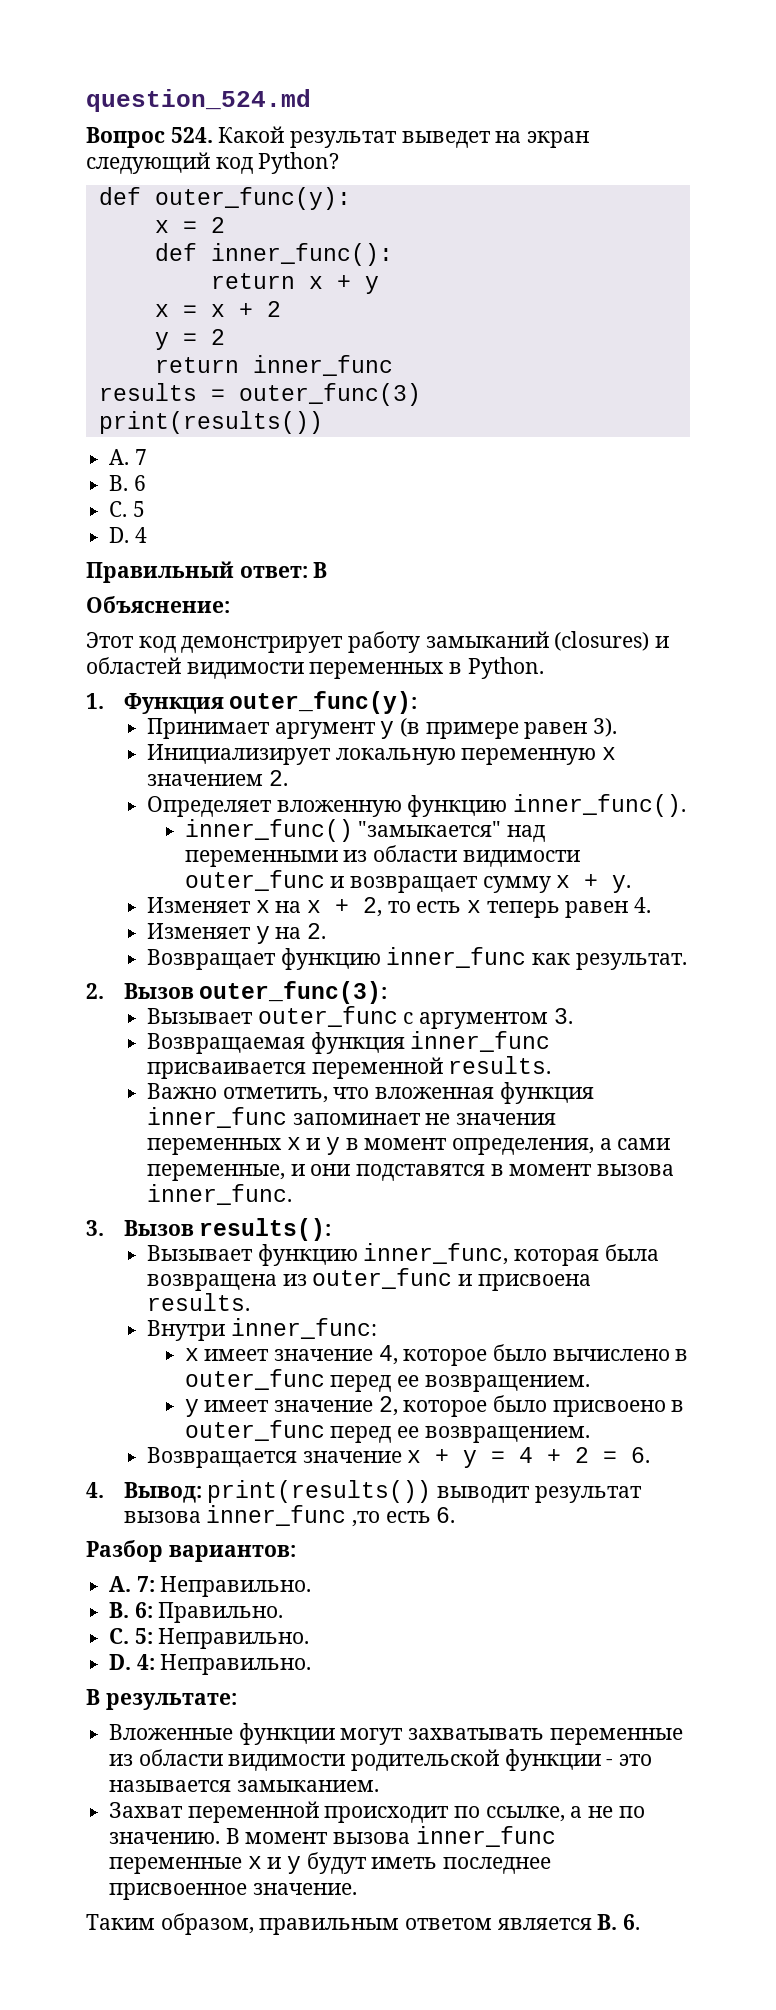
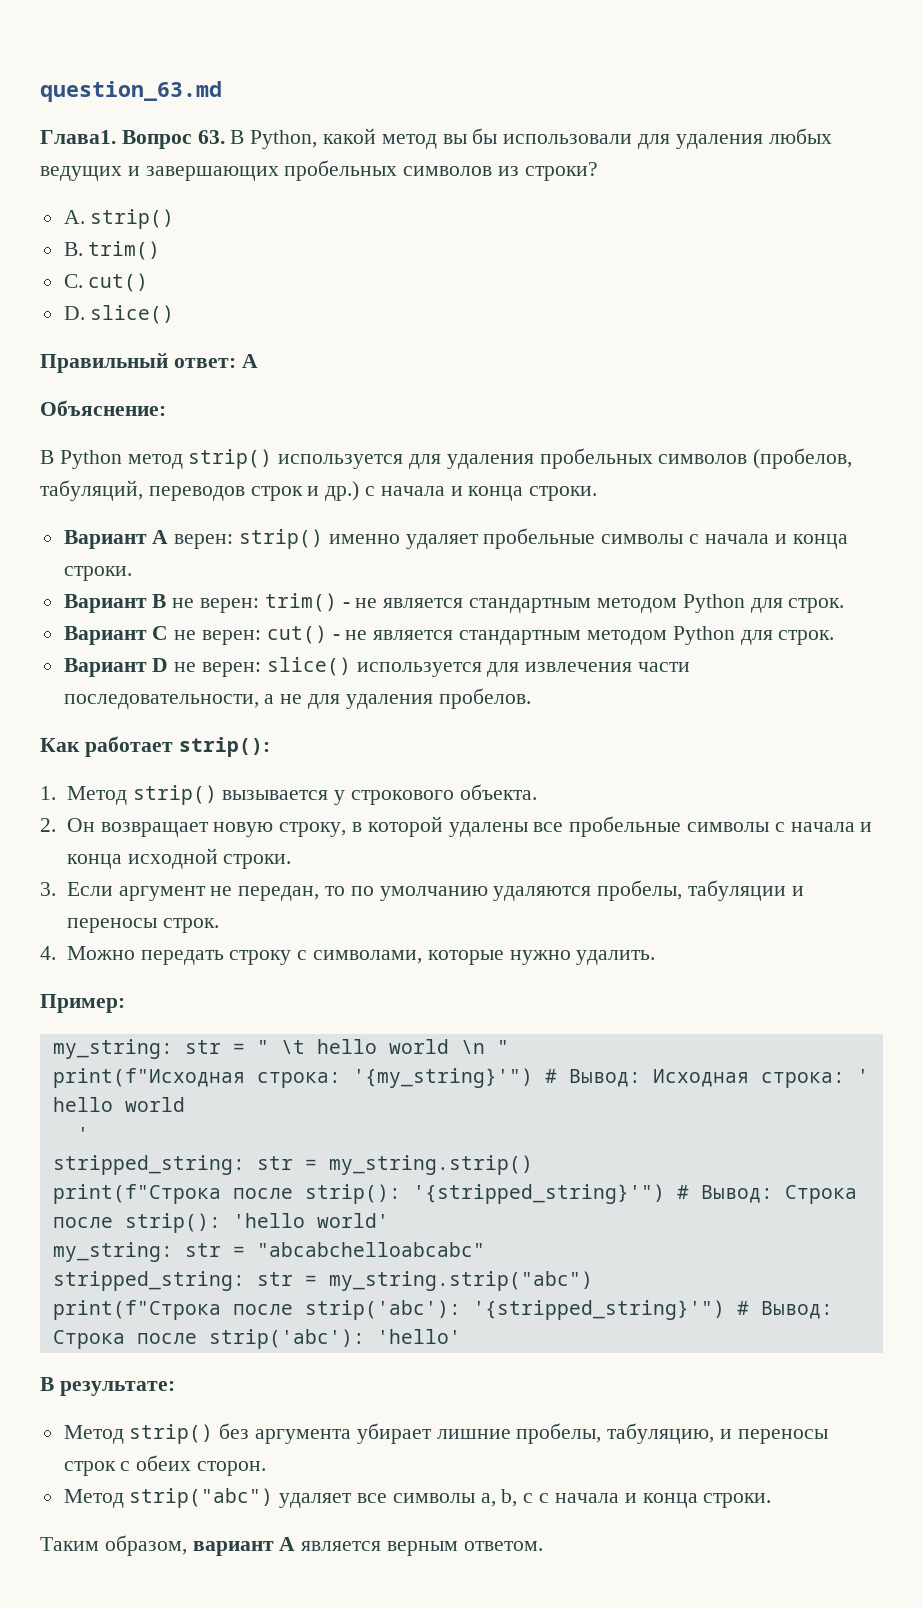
- question_524.md
- Вопрос 524. Какой результат выведет на экран следующий код Python?
- def outer_func(y):
- x = 2
- def inner_func():
- return x + y
- x = x + 2
- y = 2
- return inner_func
- results = outer_func(3)
- print(results())
- A. 7
- B. 6
- C. 5
- D. 4
+ question_63.md
+ Глава1. Вопрос 63. В Python, какой метод вы бы использовали для удаления любых ведущих и завершающих пробельных символов из строки?
+ A. strip()
+ B. trim()
+ C. cut()
+ D. slice()
- Правильный ответ: B
+ Правильный ответ: A
- Этот код демонстрирует работу замыканий (closures) и областей видимости переменных в Python.
- 1. Функция outer_func(y):
- Принимает аргумент y (в примере равен 3).
- Инициализирует локальную переменную x значением 2.
- Определяет вложенную функцию inner_func().
- inner_func() "замыкается" над переменными из области видимости outer_func и возвращает сумму x + y.
- Изменяет x на x + 2, то есть x теперь равен 4.
- Изменяет y на 2.
- Возвращает функцию inner_func как результат.
- 2. Вызов outer_func(3):
- Вызывает outer_func с аргументом 3.
- Возвращаемая функция inner_func присваивается переменной results.
- Важно отметить, что вложенная функция inner_func запоминает не значения переменных x и y в момент определения, а сами переменные, и они подставятся в момент вызова inner_func.
- 3. Вызов results():
- Вызывает функцию inner_func, которая была возвращена из outer_func и присвоена results.
- Внутри inner_func:
- x имеет значение 4, которое было вычислено в outer_func перед ее возвращением.
- y имеет значение 2, которое было присвоено в outer_func перед ее возвращением.
- Возвращается значение x + y = 4 + 2 = 6.
- 4. Вывод: print(results()) выводит результат вызова inner_func ,то есть 6.
- Разбор вариантов:
- A. 7: Неправильно.
- B. 6: Правильно.
- C. 5: Неправильно.
- D. 4: Неправильно.
+ В Python метод strip() используется для удаления пробельных символов (пробелов, табуляций, переводов строк и др.) с начала и конца строки.
+ Вариант A верен: strip() именно удаляет пробельные символы с начала и конца строки.
+ Вариант B не верен: trim() - не является стандартным методом Python для строк.
+ Вариант C не верен: cut() - не является стандартным методом Python для строк.
+ Вариант D не верен: slice() используется для извлечения части последовательности, а не для удаления пробелов.
+ Как работает strip():
+ 1. Метод strip() вызывается у строкового объекта.
+ 2. Он возвращает новую строку, в которой удалены все пробельные символы с начала и конца исходной строки.
+ 3. Если аргумент не передан, то по умолчанию удаляются пробелы, табуляции и переносы строк.
+ 4. Можно передать строку с символами, которые нужно удалить.
+ Пример:
+ my_string: str = " \t hello world \n "
+ print(f"Исходная строка: '{my_string}'") # Вывод: Исходная строка: ' hello world
+ '
+ stripped_string: str = my_string.strip()
+ print(f"Строка после strip(): '{stripped_string}'") # Вывод: Строка после strip(): 'hello world'
+ my_string: str = "abcabchelloabcabc"
+ stripped_string: str = my_string.strip("abc")
+ print(f"Строка после strip('abc'): '{stripped_string}'") # Вывод: Строка после strip('abc'): 'hello'
  В результате:
- Вложенные функции могут захватывать переменные из области видимости родительской функции - это называется замыканием.
- Захват переменной происходит по ссылке, а не по значению. В момент вызова inner_func переменные x и y будут иметь последнее присвоенное значение.
- Таким образом, правильным ответом является B. 6.
+ Метод strip() без аргумента убирает лишние пробелы, табуляцию, и переносы строк с обеих сторон.
+ Метод strip("abc") удаляет все символы a, b, c с начала и конца строки.
+ Таким образом, вариант A является верным ответом.

